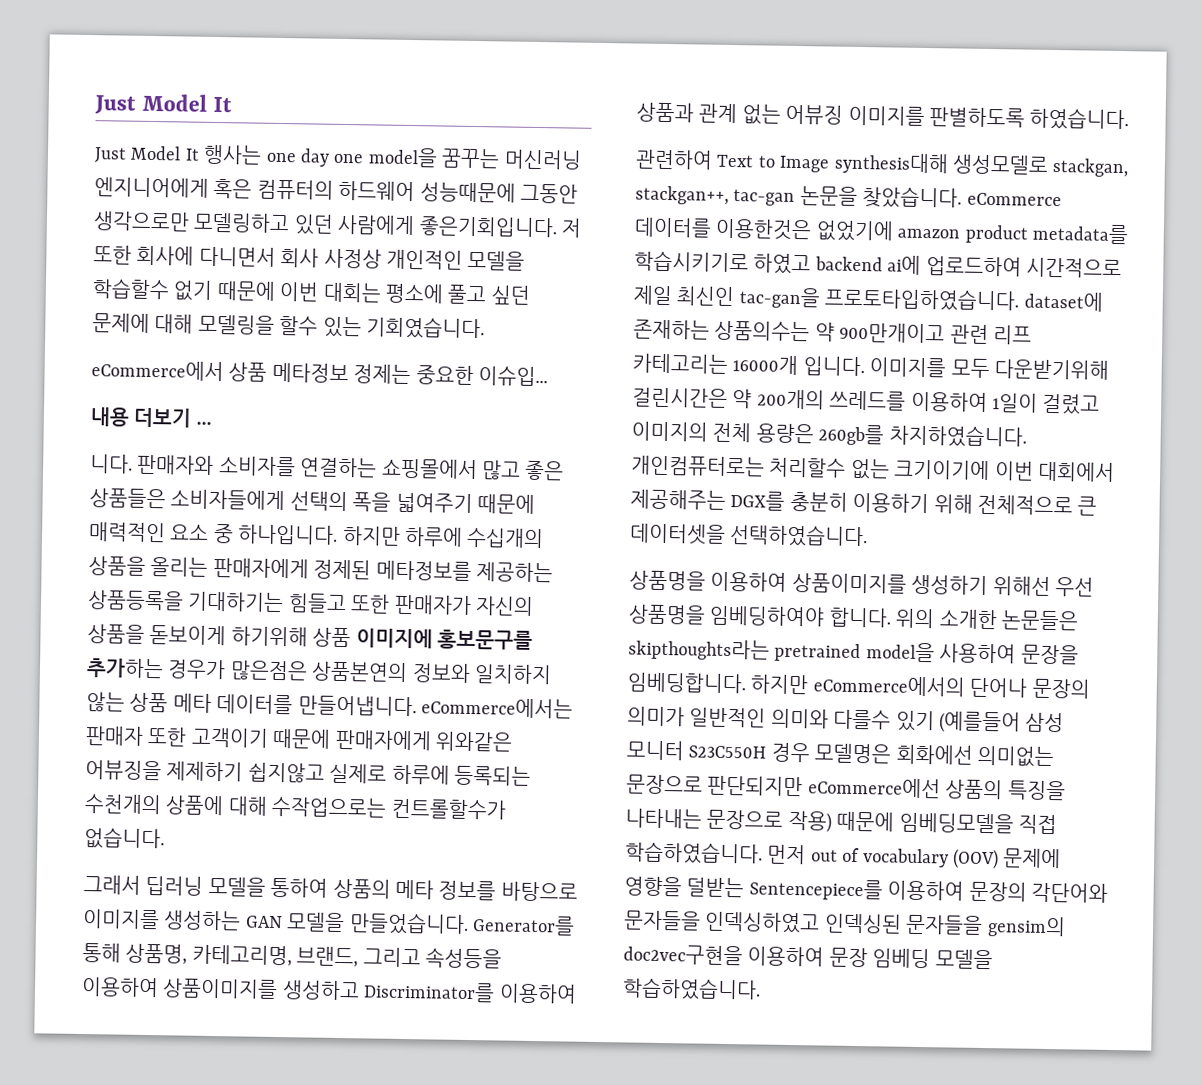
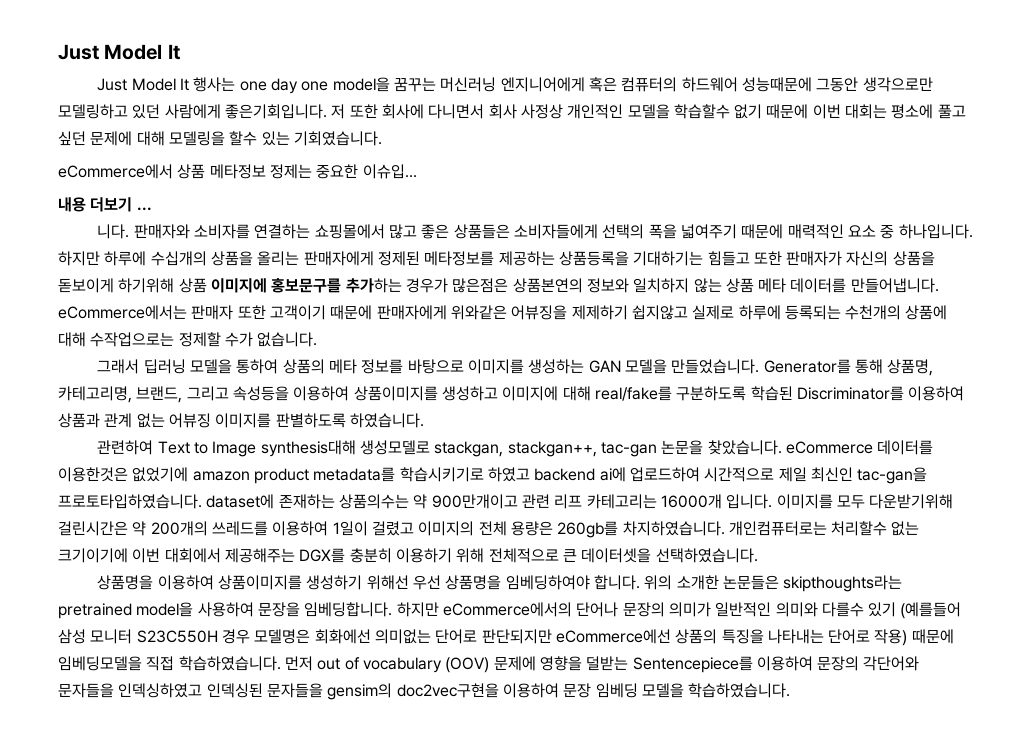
- 하지만 하루에 수십개의 상품을 올리는 판매자에게 정제된 메타정보를 제공하는 상품등록을 기대하기는 힘들고 또한 판매자가 자신의 상품을 돋보이게 하기위해 상품 이미지에 홍보문구를 추가하는 경우가 많은점은 상품본연의 정보와 일치하지 않는 상품 메타 데이터를 만들어냅니다. eCommerce에서는 판매자 또한 고객이기 때문에 판매자에게 위와같은 어뷰징을 제제하기 쉽지않고 실제로 하루에 등록되는 수천개의 상품에 대해 수작업으로는 컨트롤할수가 없습니다.
+ 하지만 하루에 수십개의 상품을 올리는 판매자에게 정제된 메타정보를 제공하는 상품등록을 기대하기는 힘들고 또한 판매자가 자신의 상품을 돋보이게 하기위해 상품 이미지에 홍보문구를 추가하는 경우가 많은점은 상품본연의 정보와 일치하지 않는 상품 메타 데이터를 만들어냅니다. eCommerce에서는 판매자 또한 고객이기 때문에 판매자에게 위와같은 어뷰징을 제제하기 쉽지않고 실제로 하루에 등록되는 수천개의 상품에 대해 수작업으로는 정제할 수가 없습니다.
- Generator를 통해 상품명, 카테고리명, 브랜드, 그리고 속성등을 이용하여 상품이미지를 생성하고 Discriminator를 이용하여 상품과 관계 없는 어뷰징 이미지를 판별하도록 하였습니다.
+ Generator를 통해 상품명, 카테고리명, 브랜드, 그리고 속성등을 이용하여 상품이미지를 생성하고 이미지에 대해 real/fake를 구분하도록 학습된 Discriminator를 이용하여 상품과 관계 없는 어뷰징 이미지를 판별하도록 하였습니다.
- 하지만 eCommerce에서의 단어나 문장의 의미가 일반적인 의미와 다를수 있기 (예를들어 삼성 모니터 S23C550H 경우 모델명은 회화에선 의미없는 문장으로 판단되지만 eCommerce에선 상품의 특징을 나타내는 문장으로 작용) 때문에 임베딩모델을 직접 학습하였습니다.
+ 하지만 eCommerce에서의 단어나 문장의 의미가 일반적인 의미와 다를수 있기 (예를들어 삼성 모니터 S23C550H 경우 모델명은 회화에선 의미없는 단어로 판단되지만 eCommerce에선 상품의 특징을 나타내는 단어로 작용) 때문에 임베딩모델을 직접 학습하였습니다.

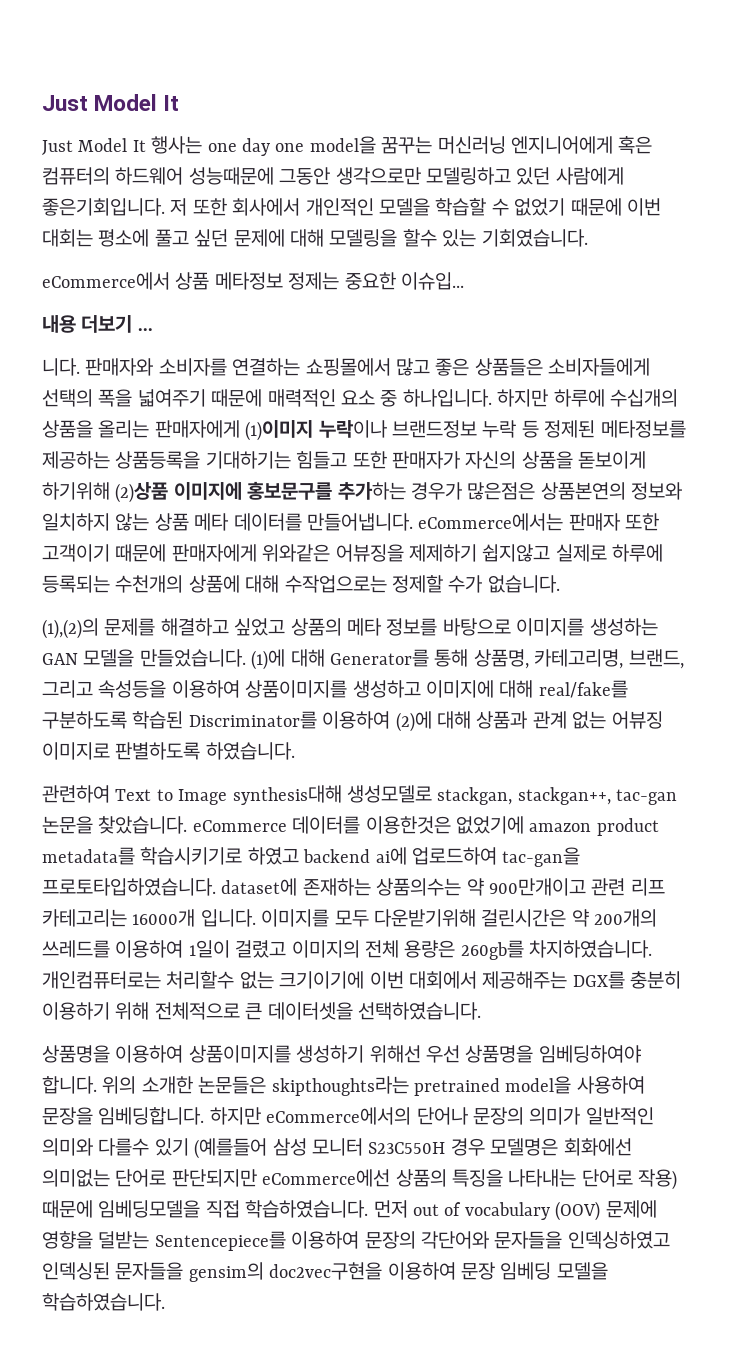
- 저 또한 회사에 다니면서 회사 사정상 개인적인 모델을 학습할수 없기 때문에 이번 대회는 평소에 풀고 싶던 문제에 대해 모델링을 할수 있는 기회였습니다.
+ 저 또한 회사에서 개인적인 모델을 학습할 수 없었기 때문에 이번 대회는 평소에 풀고 싶던 문제에 대해 모델링을 할수 있는 기회였습니다.
- 하지만 하루에 수십개의 상품을 올리는 판매자에게 정제된 메타정보를 제공하는 상품등록을 기대하기는 힘들고 또한 판매자가 자신의 상품을 돋보이게 하기위해 상품 이미지에 홍보문구를 추가하는 경우가 많은점은 상품본연의 정보와 일치하지 않는 상품 메타 데이터를 만들어냅니다. eCommerce에서는 판매자 또한 고객이기 때문에 판매자에게 위와같은 어뷰징을 제제하기 쉽지않고 실제로 하루에 등록되는 수천개의 상품에 대해 수작업으로는 정제할 수가 없습니다.
+ 하지만 하루에 수십개의 상품을 올리는 판매자에게 (1)이미지 누락이나 브랜드정보 누락 등 정제된 메타정보를 제공하는 상품등록을 기대하기는 힘들고 또한 판매자가 자신의 상품을 돋보이게 하기위해 (2)상품 이미지에 홍보문구를 추가하는 경우가 많은점은 상품본연의 정보와 일치하지 않는 상품 메타 데이터를 만들어냅니다. eCommerce에서는 판매자 또한 고객이기 때문에 판매자에게 위와같은 어뷰징을 제제하기 쉽지않고 실제로 하루에 등록되는 수천개의 상품에 대해 수작업으로는 정제할 수가 없습니다.
- 그래서 딥러닝 모델을 통하여 상품의 메타 정보를 바탕으로 이미지를 생성하는 GAN 모델을 만들었습니다.
+ (1),(2)의 문제를 해결하고 싶었고 상품의 메타 정보를 바탕으로 이미지를 생성하는 GAN 모델을 만들었습니다.
- Generator를 통해 상품명, 카테고리명, 브랜드, 그리고 속성등을 이용하여 상품이미지를 생성하고 이미지에 대해 real/fake를 구분하도록 학습된 Discriminator를 이용하여 상품과 관계 없는 어뷰징 이미지를 판별하도록 하였습니다.
+ (1)에 대해 Generator를 통해 상품명, 카테고리명, 브랜드, 그리고 속성등을 이용하여 상품이미지를 생성하고 이미지에 대해 real/fake를 구분하도록 학습된 Discriminator를 이용하여 (2)에 대해 상품과 관계 없는 어뷰징 이미지로 판별하도록 하였습니다.
- 관련하여 Text to Image synthesis대해 생성모델로 stackgan, stackgan++, tac-gan 논문을 찾았습니다. eCommerce 데이터를 이용한것은 없었기에 amazon product metadata를 학습시키기로 하였고 backend ai에 업로드하여 시간적으로 제일 최신인 tac-gan을 프로토타입하였습니다. dataset에 존재하는 상품의수는 약 900만개이고 관련 리프 카테고리는 16000개 입니다.
+ 관련하여 Text to Image synthesis대해 생성모델로 stackgan, stackgan++, tac-gan 논문을 찾았습니다. eCommerce 데이터를 이용한것은 없었기에 amazon product metadata를 학습시키기로 하였고 backend ai에 업로드하여 tac-gan을 프로토타입하였습니다. dataset에 존재하는 상품의수는 약 900만개이고 관련 리프 카테고리는 16000개 입니다.

